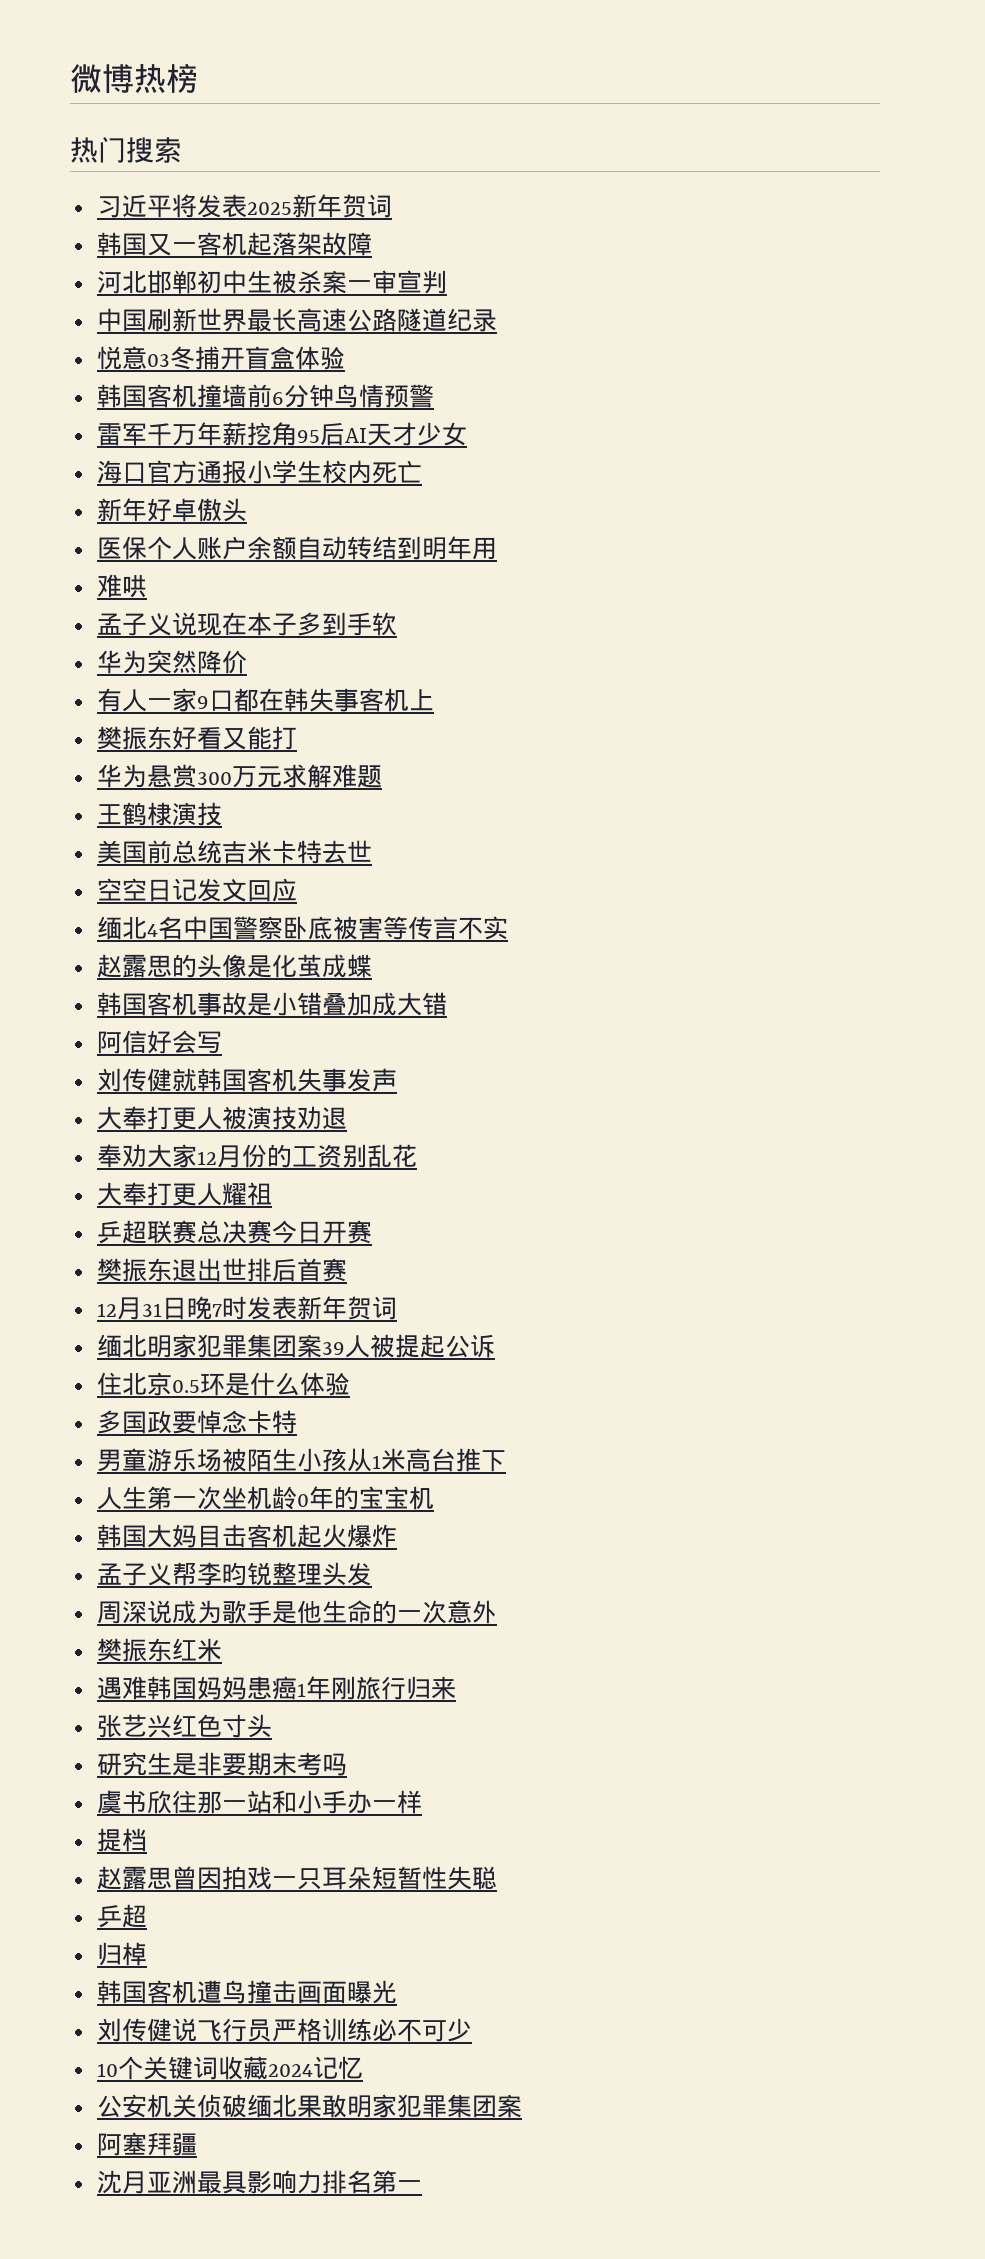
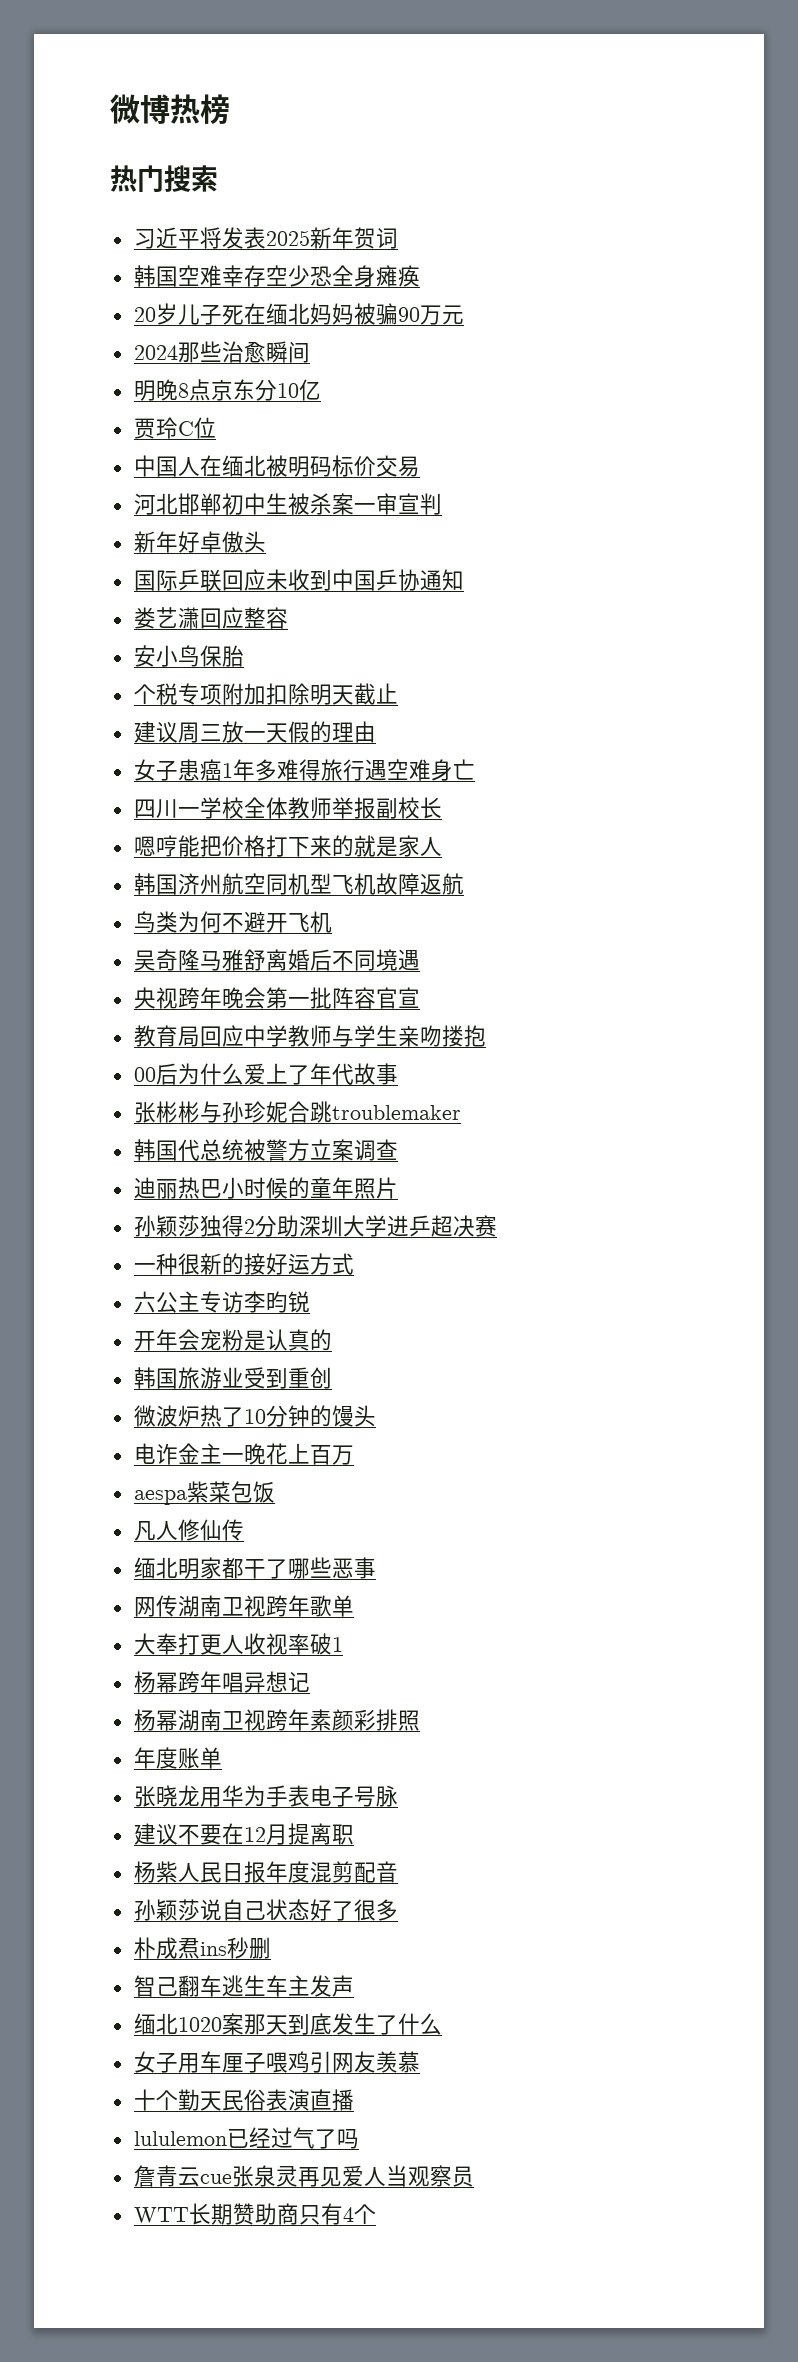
- 韩国又一客机起落架故障
+ 韩国空难幸存空少恐全身瘫痪
+ 20岁儿子死在缅北妈妈被骗90万元
+ 2024那些治愈瞬间
+ 明晚8点京东分10亿
+ 贾玲C位
+ 中国人在缅北被明码标价交易
- 中国刷新世界最长高速公路隧道纪录
- 悦意03冬捕开盲盒体验
- 韩国客机撞墙前6分钟鸟情预警
- 雷军千万年薪挖角95后AI天才少女
- 海口官方通报小学生校内死亡
  新年好卓傲头
- 医保个人账户余额自动转结到明年用
- 难哄
- 孟子义说现在本子多到手软
- 华为突然降价
- 有人一家9口都在韩失事客机上
- 樊振东好看又能打
- 华为悬赏300万元求解难题
- 王鹤棣演技
- 美国前总统吉米卡特去世
- 空空日记发文回应
- 缅北4名中国警察卧底被害等传言不实
- 赵露思的头像是化茧成蝶
- 韩国客机事故是小错叠加成大错
- 阿信好会写
- 刘传健就韩国客机失事发声
- 大奉打更人被演技劝退
- 奉劝大家12月份的工资别乱花
- 大奉打更人耀祖
- 乒超联赛总决赛今日开赛
- 樊振东退出世排后首赛
- 12月31日晚7时发表新年贺词
- 缅北明家犯罪集团案39人被提起公诉
- 住北京0.5环是什么体验
- 多国政要悼念卡特
- 男童游乐场被陌生小孩从1米高台推下
- 人生第一次坐机龄0年的宝宝机
- 韩国大妈目击客机起火爆炸
- 孟子义帮李昀锐整理头发
- 周深说成为歌手是他生命的一次意外
- 樊振东红米
- 遇难韩国妈妈患癌1年刚旅行归来
- 张艺兴红色寸头
- 研究生是非要期末考吗
- 虞书欣往那一站和小手办一样
- 提档
- 赵露思曾因拍戏一只耳朵短暂性失聪
- 乒超
- 归棹
- 韩国客机遭鸟撞击画面曝光
- 刘传健说飞行员严格训练必不可少
- 10个关键词收藏2024记忆
- 公安机关侦破缅北果敢明家犯罪集团案
- 阿塞拜疆
- 沈月亚洲最具影响力排名第一
+ 国际乒联回应未收到中国乒协通知
+ 娄艺潇回应整容
+ 安小鸟保胎
+ 个税专项附加扣除明天截止
+ 建议周三放一天假的理由
+ 女子患癌1年多难得旅行遇空难身亡
+ 四川一学校全体教师举报副校长
+ 嗯哼能把价格打下来的就是家人
+ 韩国济州航空同机型飞机故障返航
+ 鸟类为何不避开飞机
+ 吴奇隆马雅舒离婚后不同境遇
+ 央视跨年晚会第一批阵容官宣
+ 教育局回应中学教师与学生亲吻搂抱
+ 00后为什么爱上了年代故事
+ 张彬彬与孙珍妮合跳troublemaker
+ 韩国代总统被警方立案调查
+ 迪丽热巴小时候的童年照片
+ 孙颖莎独得2分助深圳大学进乒超决赛
+ 一种很新的接好运方式
+ 六公主专访李昀锐
+ 开年会宠粉是认真的
+ 韩国旅游业受到重创
+ 微波炉热了10分钟的馒头
+ 电诈金主一晚花上百万
+ aespa紫菜包饭
+ 凡人修仙传
+ 缅北明家都干了哪些恶事
+ 网传湖南卫视跨年歌单
+ 大奉打更人收视率破1
+ 杨幂跨年唱异想记
+ 杨幂湖南卫视跨年素颜彩排照
+ 年度账单
+ 张晓龙用华为手表电子号脉
+ 建议不要在12月提离职
+ 杨紫人民日报年度混剪配音
+ 孙颖莎说自己状态好了很多
+ 朴成焄ins秒删
+ 智己翻车逃生车主发声
+ 缅北1020案那天到底发生了什么
+ 女子用车厘子喂鸡引网友羡慕
+ 十个勤天民俗表演直播
+ lululemon已经过气了吗
+ 詹青云cue张泉灵再见爱人当观察员
+ WTT长期赞助商只有4个

